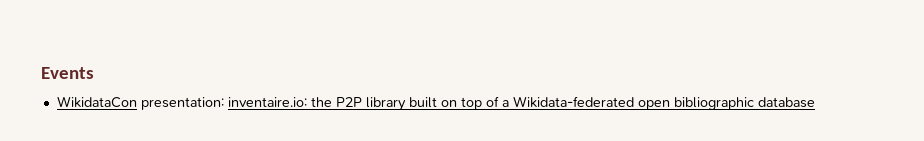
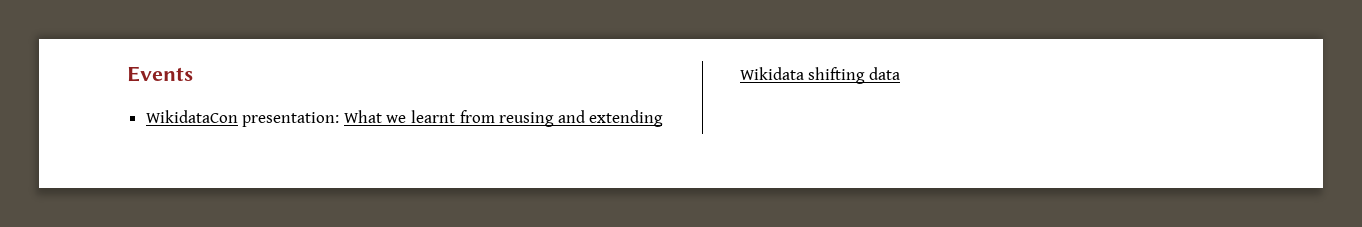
- WikidataCon presentation: inventaire.io: the P2P library built on top of a Wikidata-federated open bibliographic database
+ WikidataCon presentation: What we learnt from reusing and extending Wikidata shifting data

